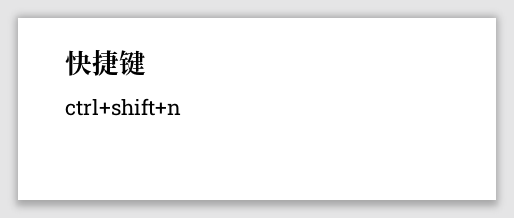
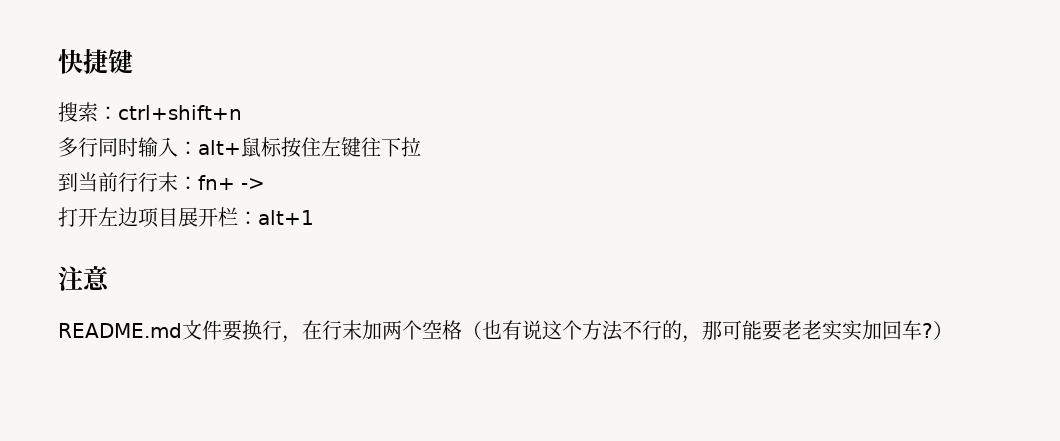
- ctrl+shift+n
+ 搜索：ctrl+shift+n
+ 多行同时输入：alt+鼠标按住左键往下拉
+ 到当前行行末：fn+ ->
+ 打开左边项目展开栏：alt+1
+ 注意
+ README.md文件要换行，在行末加两个空格（也有说这个方法不行的，那可能要老老实实加回车?）

